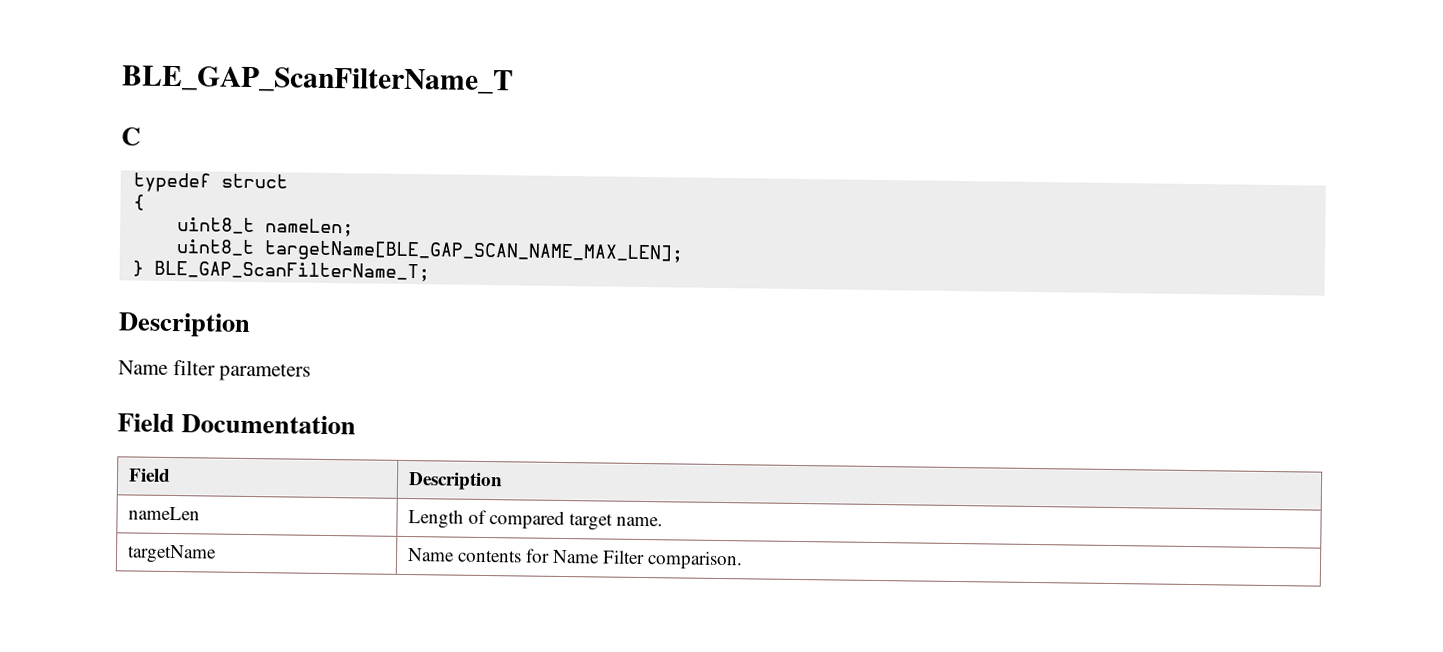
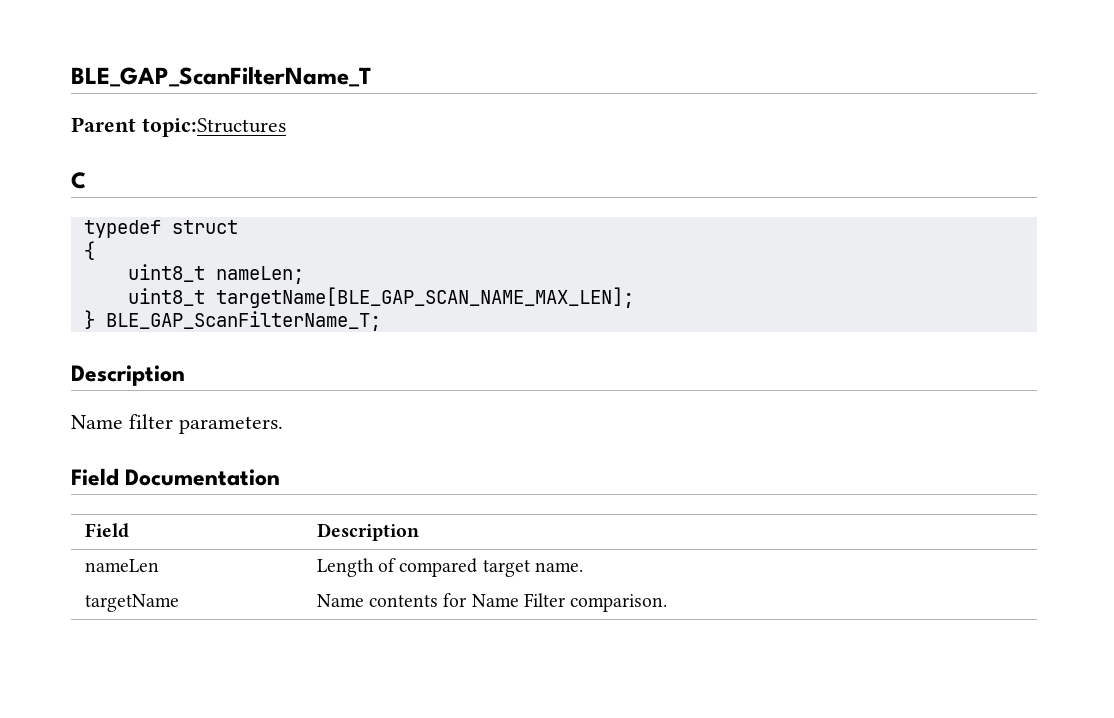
+ Parent topic:Structures
- Name filter parameters
+ Name filter parameters.

